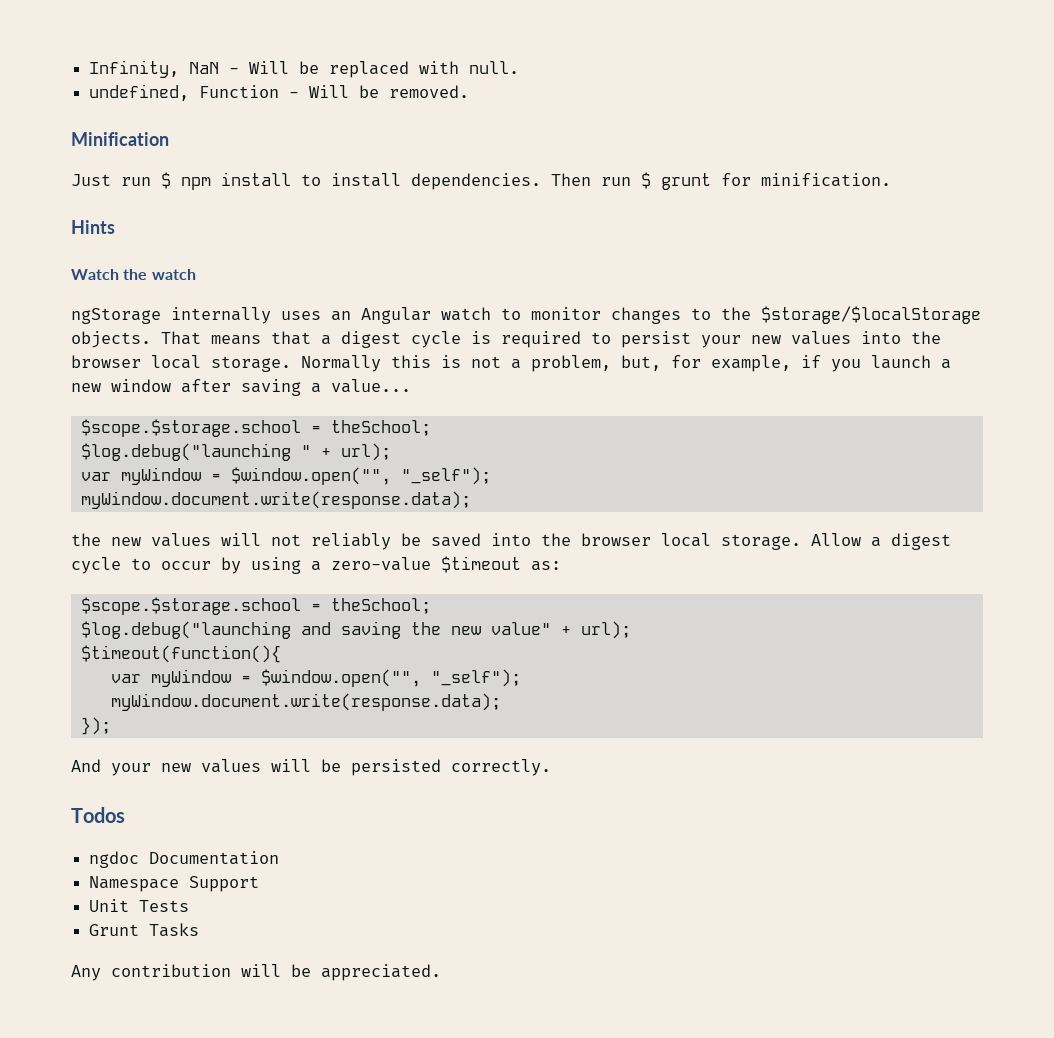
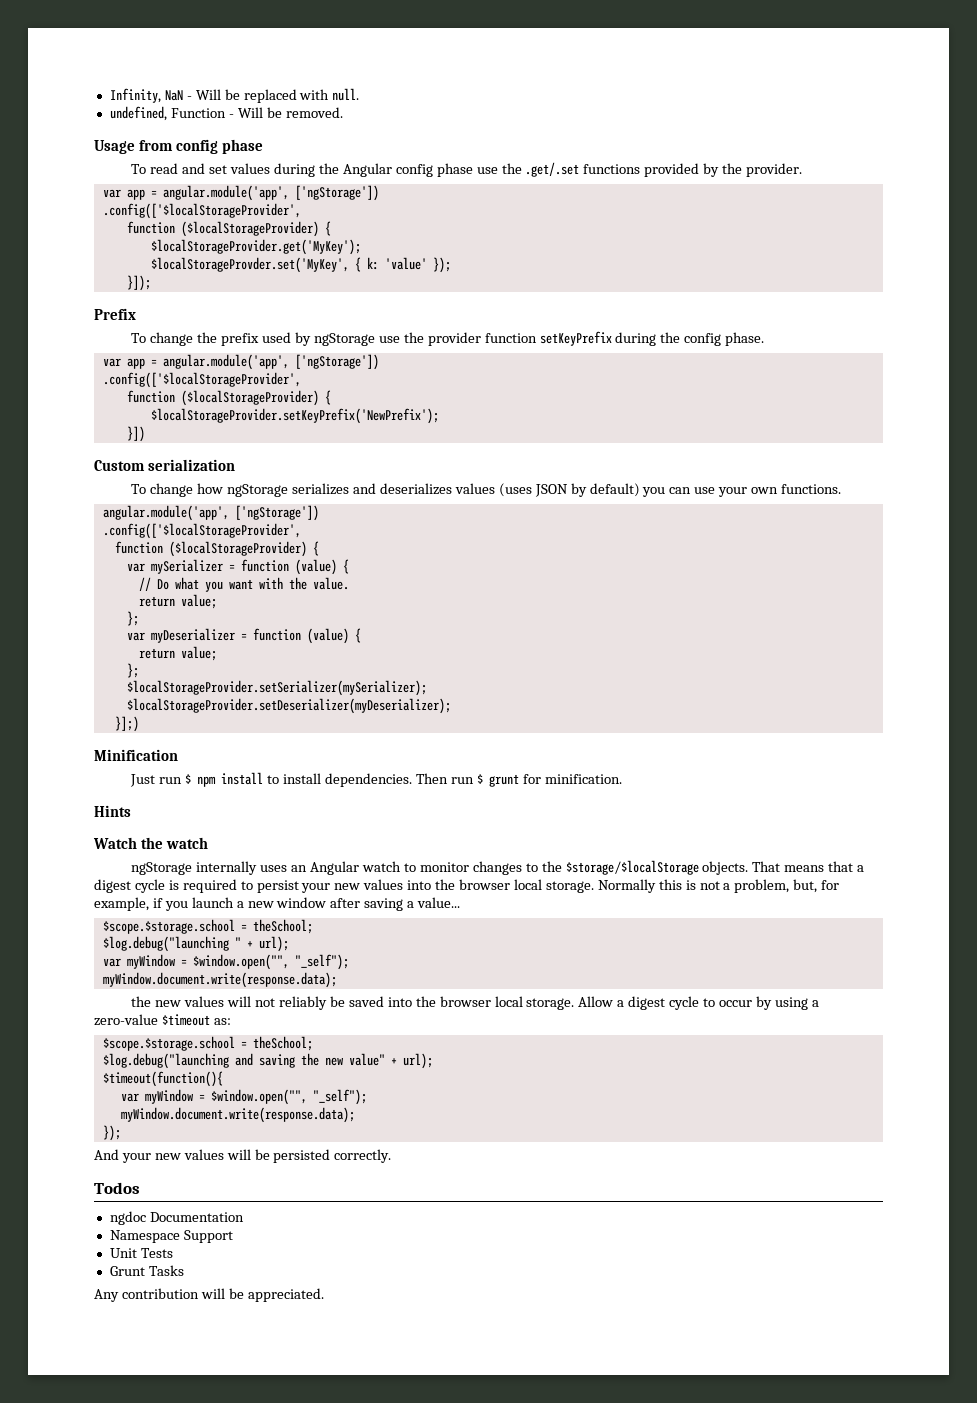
+ Usage from config phase
+ To read and set values during the Angular config phase use the .get/.set functions provided by the provider.
+ var app = angular.module('app', ['ngStorage'])
+ .config(['$localStorageProvider',
+ function ($localStorageProvider) {
+ $localStorageProvider.get('MyKey');
+ $localStorageProvder.set('MyKey', { k: 'value' });
+ }]);
+ Prefix
+ To change the prefix used by ngStorage use the provider function setKeyPrefix during the config phase.
+ var app = angular.module('app', ['ngStorage'])
+ .config(['$localStorageProvider',
+ function ($localStorageProvider) {
+ $localStorageProvider.setKeyPrefix('NewPrefix');
+ }])
+ Custom serialization
+ To change how ngStorage serializes and deserializes values (uses JSON by default) you can use your own functions.
+ angular.module('app', ['ngStorage'])
+ .config(['$localStorageProvider',
+ function ($localStorageProvider) {
+ var mySerializer = function (value) {
+ // Do what you want with the value.
+ return value;
+ };
+ var myDeserializer = function (value) {
+ return value;
+ };
+ $localStorageProvider.setSerializer(mySerializer);
+ $localStorageProvider.setDeserializer(myDeserializer);
+ }];)

